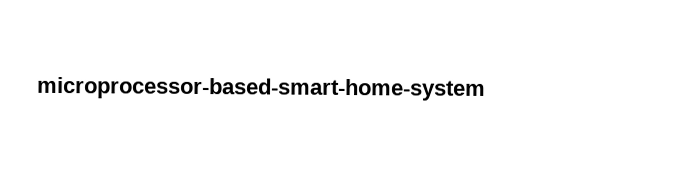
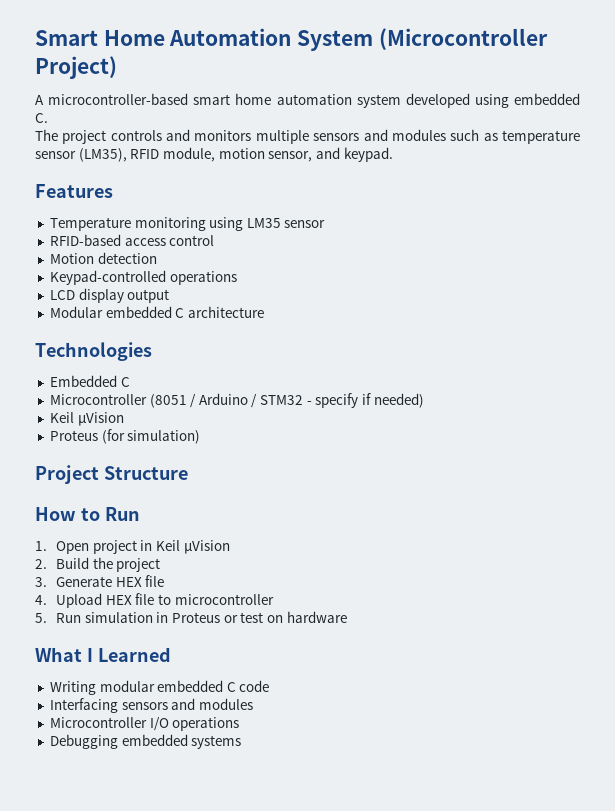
- microprocessor-based-smart-home-system
+ Smart Home Automation System (Microcontroller Project)
+ A microcontroller-based smart home automation system developed using embedded C.
+ The project controls and monitors multiple sensors and modules such as temperature sensor (LM35), RFID module, motion sensor, and keypad.
+ Features
+ Temperature monitoring using LM35 sensor
+ RFID-based access control
+ Motion detection
+ Keypad-controlled operations
+ LCD display output
+ Modular embedded C architecture
+ Technologies
+ Embedded C
+ Microcontroller (8051 / Arduino / STM32 - specify if needed)
+ Keil µVision
+ Proteus (for simulation)
+ Project Structure
+ How to Run
+ 1. Open project in Keil µVision
+ 2. Build the project
+ 3. Generate HEX file
+ 4. Upload HEX file to microcontroller
+ 5. Run simulation in Proteus or test on hardware
+ What I Learned
+ Writing modular embedded C code
+ Interfacing sensors and modules
+ Microcontroller I/O operations
+ Debugging embedded systems

